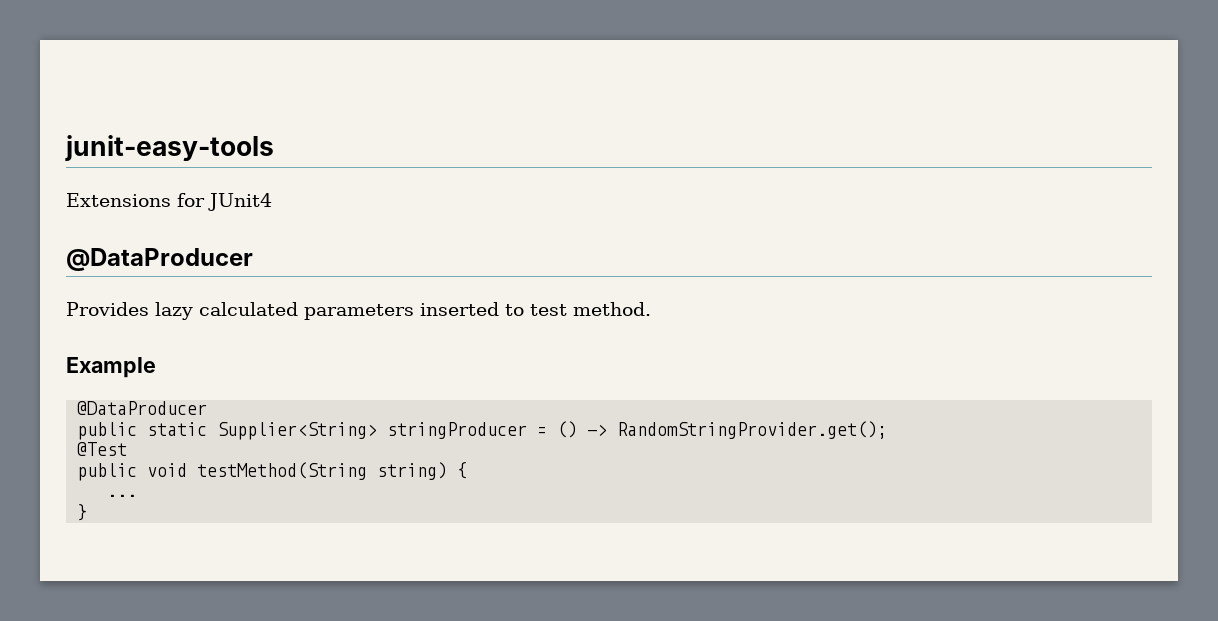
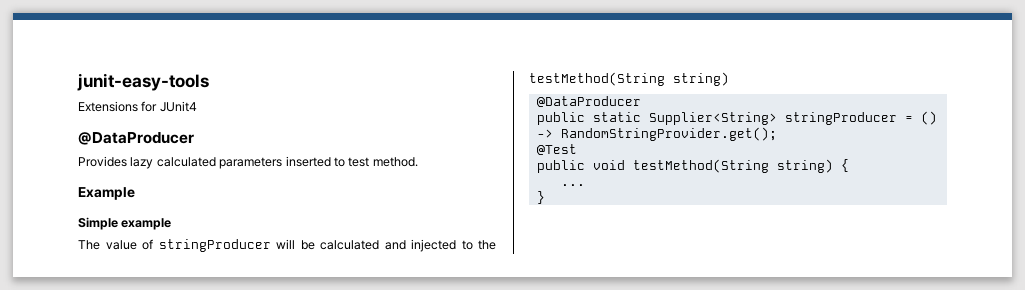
+ Simple example
+ The value of stringProducer will be calculated and injected to the testMethod(String string)

